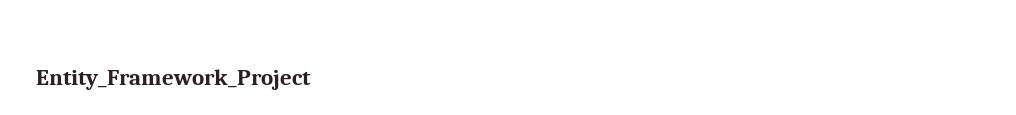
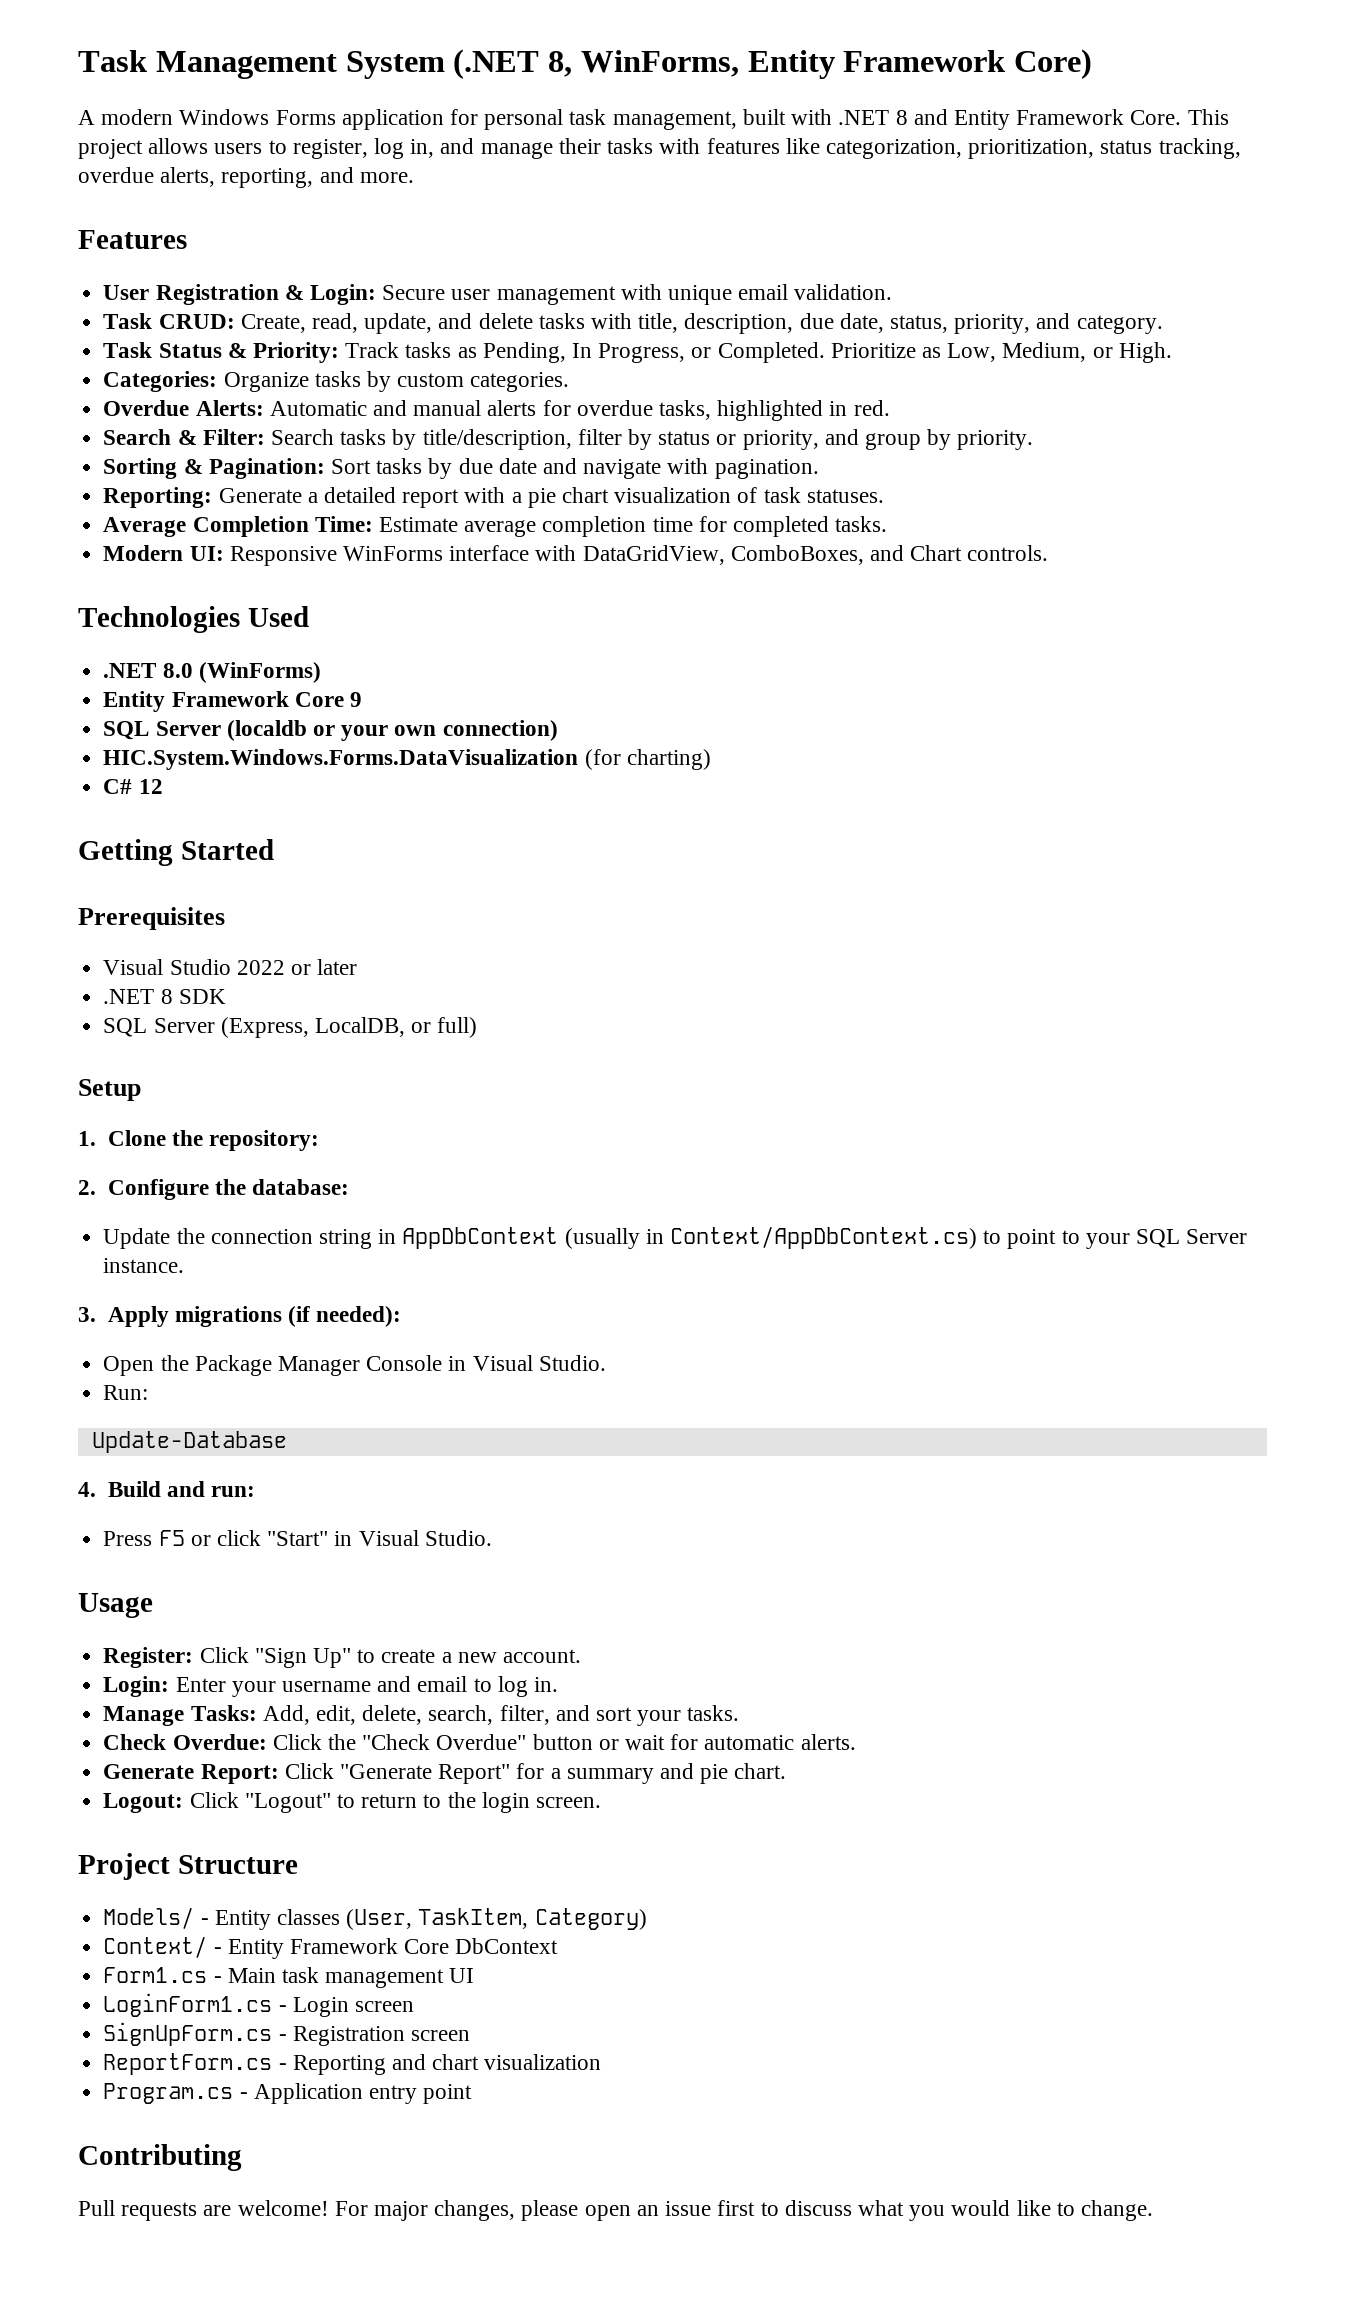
- Entity_Framework_Project
+ Task Management System (.NET 8, WinForms, Entity Framework Core)
+ A modern Windows Forms application for personal task management, built with .NET 8 and Entity Framework Core. This project allows users to register, log in, and manage their tasks with features like categorization, prioritization, status tracking, overdue alerts, reporting, and more.
+ Features
+ User Registration & Login: Secure user management with unique email validation.
+ Task CRUD: Create, read, update, and delete tasks with title, description, due date, status, priority, and category.
+ Task Status & Priority: Track tasks as Pending, In Progress, or Completed. Prioritize as Low, Medium, or High.
+ Categories: Organize tasks by custom categories.
+ Overdue Alerts: Automatic and manual alerts for overdue tasks, highlighted in red.
+ Search & Filter: Search tasks by title/description, filter by status or priority, and group by priority.
+ Sorting & Pagination: Sort tasks by due date and navigate with pagination.
+ Reporting: Generate a detailed report with a pie chart visualization of task statuses.
+ Average Completion Time: Estimate average completion time for completed tasks.
+ Modern UI: Responsive WinForms interface with DataGridView, ComboBoxes, and Chart controls.
+ Technologies Used
+ .NET 8.0 (WinForms)
+ Entity Framework Core 9
+ SQL Server (localdb or your own connection)
+ HIC.System.Windows.Forms.DataVisualization (for charting)
+ C# 12
+ Getting Started
+ Prerequisites
+ Visual Studio 2022 or later
+ .NET 8 SDK
+ SQL Server (Express, LocalDB, or full)
+ Setup
+ 1. Clone the repository:
+ 2. Configure the database:
+ Update the connection string in AppDbContext (usually in Context/AppDbContext.cs) to point to your SQL Server instance.
+ 3. Apply migrations (if needed):
+ Open the Package Manager Console in Visual Studio.
+ Run:
+ Update-Database
+ 4. Build and run:
+ Press F5 or click "Start" in Visual Studio.
+ Usage
+ Register: Click "Sign Up" to create a new account.
+ Login: Enter your username and email to log in.
+ Manage Tasks: Add, edit, delete, search, filter, and sort your tasks.
+ Check Overdue: Click the "Check Overdue" button or wait for automatic alerts.
+ Generate Report: Click "Generate Report" for a summary and pie chart.
+ Logout: Click "Logout" to return to the login screen.
+ Project Structure
+ Models/ - Entity classes (User, TaskItem, Category)
+ Context/ - Entity Framework Core DbContext
+ Form1.cs - Main task management UI
+ LoginForm1.cs - Login screen
+ SignUpForm.cs - Registration screen
+ ReportForm.cs - Reporting and chart visualization
+ Program.cs - Application entry point
+ Contributing
+ Pull requests are welcome! For major changes, please open an issue first to discuss what you would like to change.

